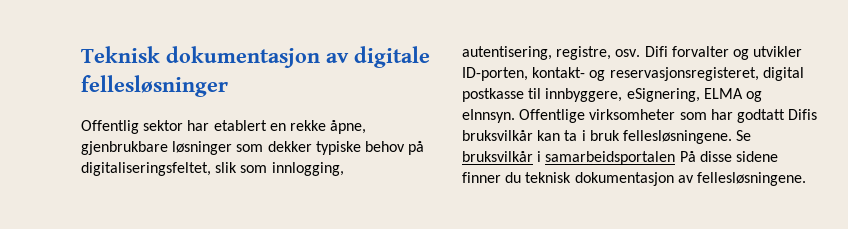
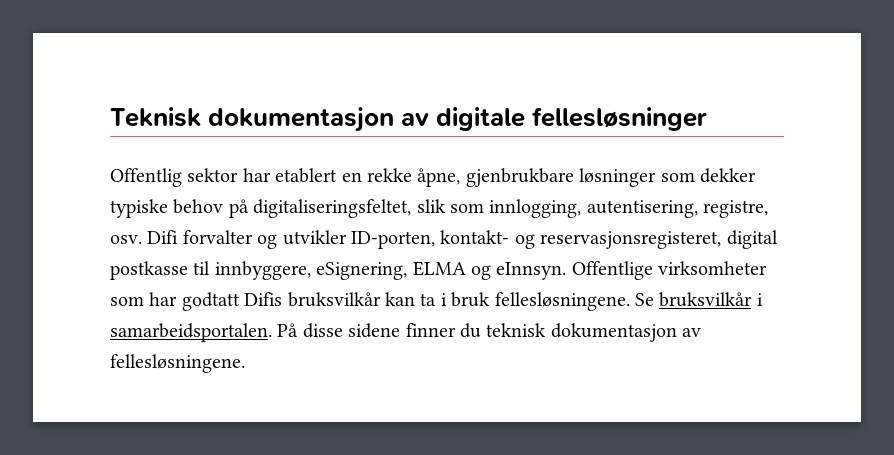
- Se bruksvilkår i samarbeidsportalen På disse sidene finner du teknisk dokumentasjon av fellesløsningene.
+ Se bruksvilkår i samarbeidsportalen. På disse sidene finner du teknisk dokumentasjon av fellesløsningene.

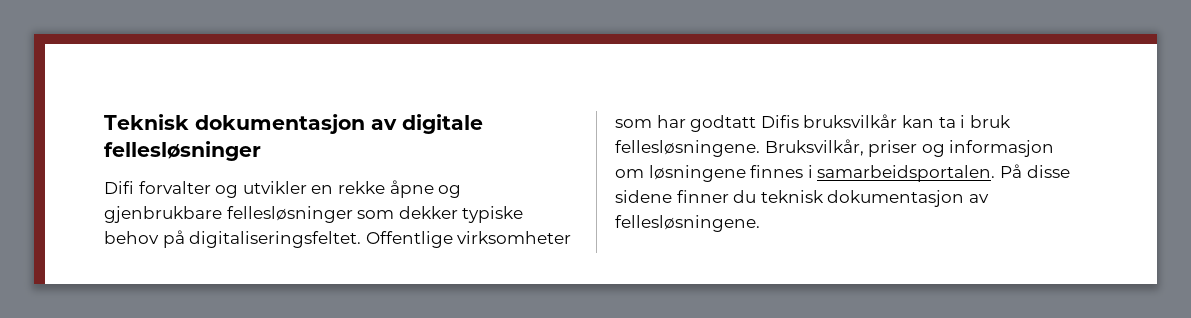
- Offentlig sektor har etablert en rekke åpne, gjenbrukbare løsninger som dekker typiske behov på digitaliseringsfeltet, slik som innlogging, autentisering, registre, osv. Difi forvalter og utvikler ID-porten, kontakt- og reservasjonsregisteret, digital postkasse til innbyggere, eSignering, ELMA og eInnsyn.
+ Difi forvalter og utvikler en rekke åpne og gjenbrukbare fellesløsninger som dekker typiske behov på digitaliseringsfeltet.
- Se bruksvilkår i samarbeidsportalen.
+ Bruksvilkår, priser og informasjon om løsningene finnes i samarbeidsportalen.

